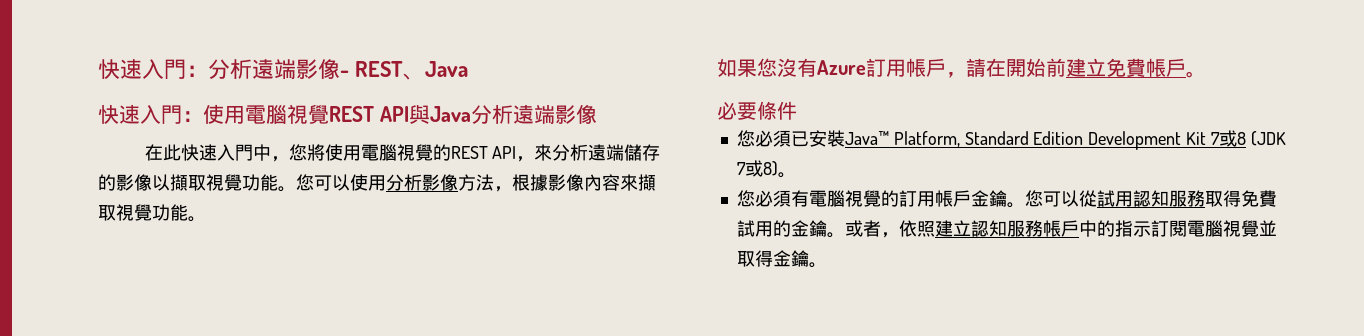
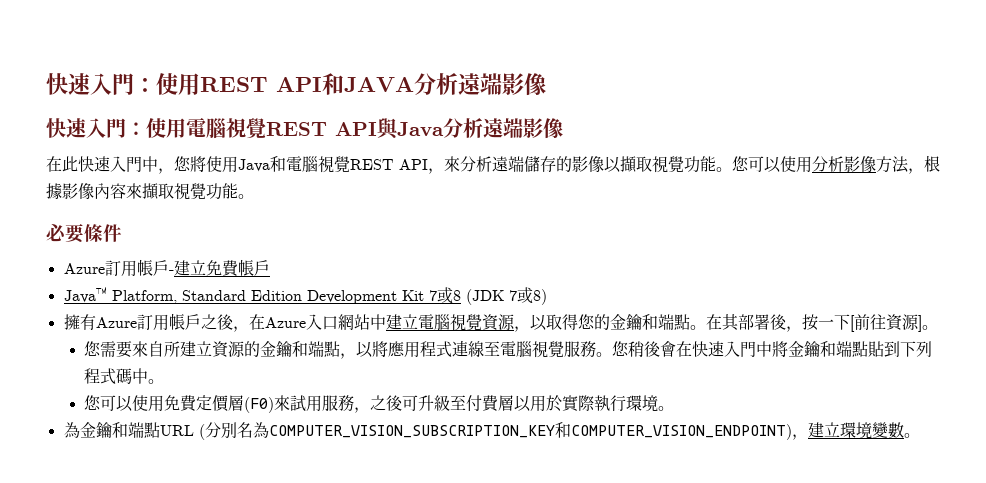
- 快速入門：分析遠端影像- REST、Java
+ 快速入門：使用REST API和JAVA分析遠端影像
- 在此快速入門中，您將使用電腦視覺的REST API，來分析遠端儲存的影像以擷取視覺功能。
+ 在此快速入門中，您將使用Java和電腦視覺REST API，來分析遠端儲存的影像以擷取視覺功能。
- 如果您沒有Azure訂用帳戶，請在開始前建立免費帳戶。
  必要條件
- 您必須已安裝Java™ Platform, Standard Edition Development Kit 7或8 (JDK 7或8)。
- 您必須有電腦視覺的訂用帳戶金鑰。您可以從試用認知服務取得免費試用的金鑰。或者，依照建立認知服務帳戶中的指示訂閱電腦視覺並取得金鑰。
+ Azure訂用帳戶-建立免費帳戶
+ Java™ Platform, Standard Edition Development Kit 7或8 (JDK 7或8)
+ 擁有Azure訂用帳戶之後，在Azure入口網站中建立電腦視覺資源，以取得您的金鑰和端點。在其部署後，按一下[前往資源]。
+ 您需要來自所建立資源的金鑰和端點，以將應用程式連線至電腦視覺服務。您稍後會在快速入門中將金鑰和端點貼到下列程式碼中。
+ 您可以使用免費定價層(F0)來試用服務，之後可升級至付費層以用於實際執行環境。
+ 為金鑰和端點URL (分別名為COMPUTER_VISION_SUBSCRIPTION_KEY和COMPUTER_VISION_ENDPOINT)，建立環境變數。

